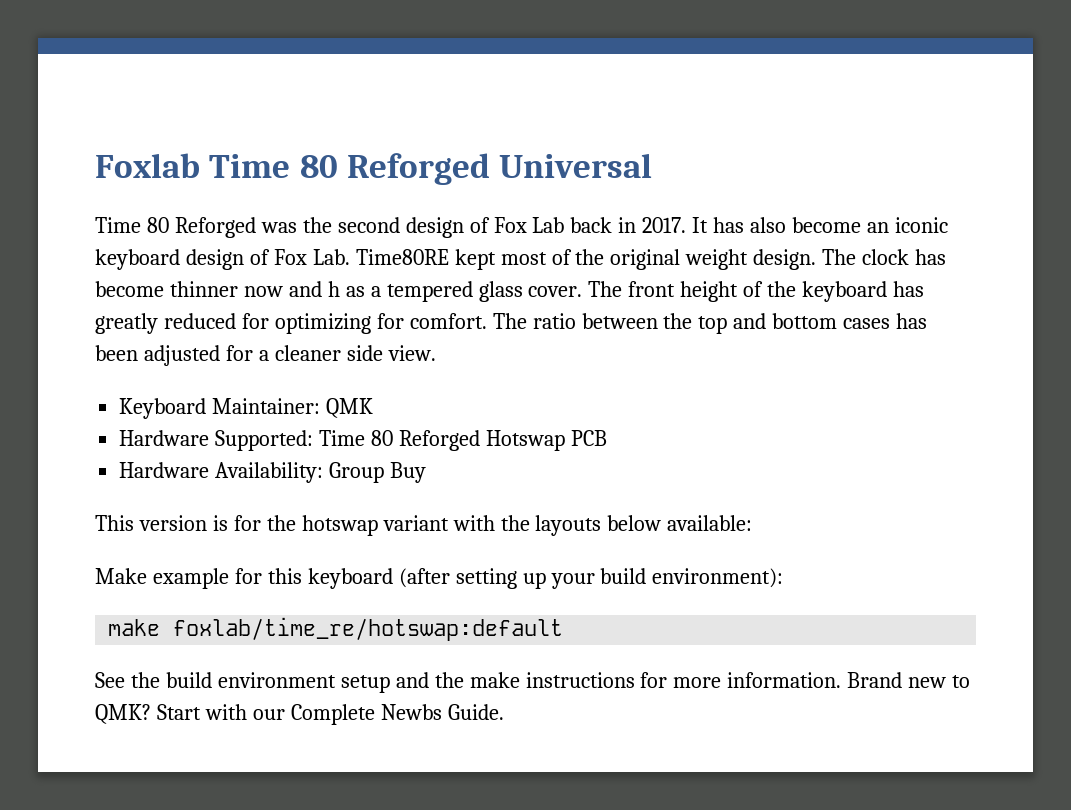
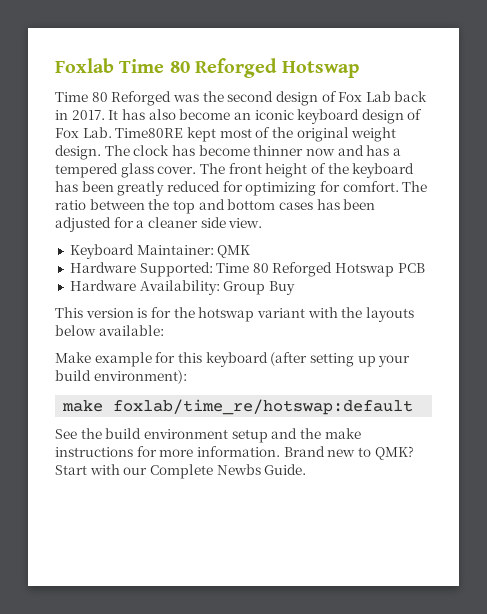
- Foxlab Time 80 Reforged Universal
+ Foxlab Time 80 Reforged Hotswap
- The clock has become thinner now and h as a tempered glass cover.
+ The clock has become thinner now and has a tempered glass cover.
- The front height of the keyboard has greatly reduced for optimizing for comfort.
+ The front height of the keyboard has been greatly reduced for optimizing for comfort.

